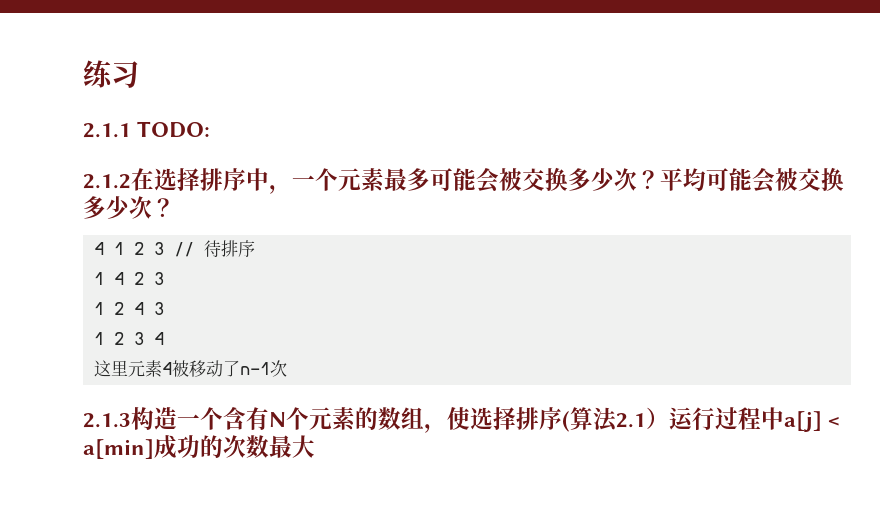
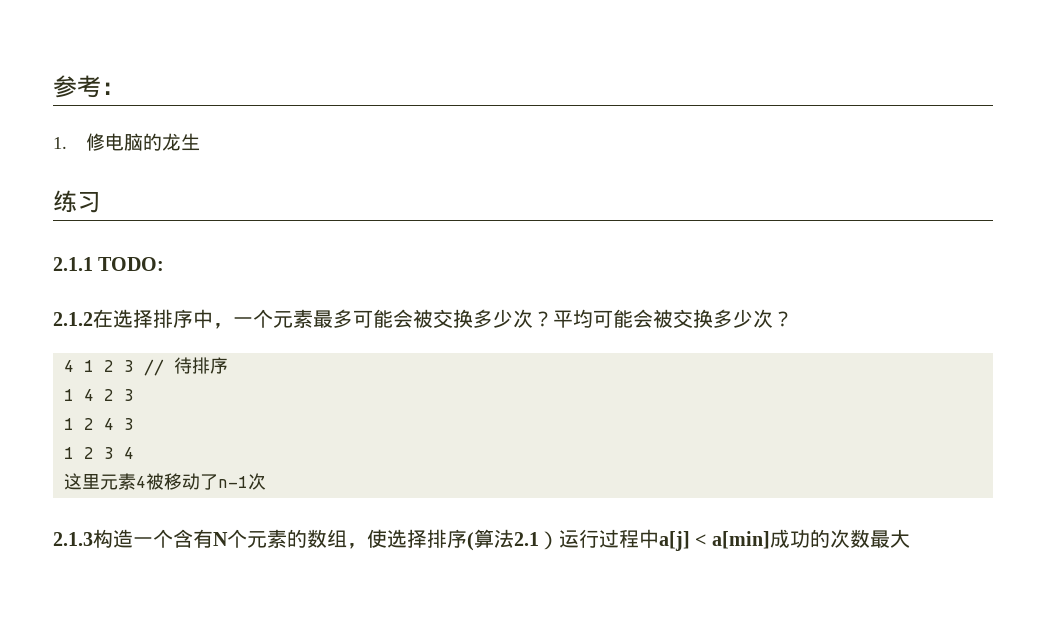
+ 参考：
+ 1.修电脑的龙生

